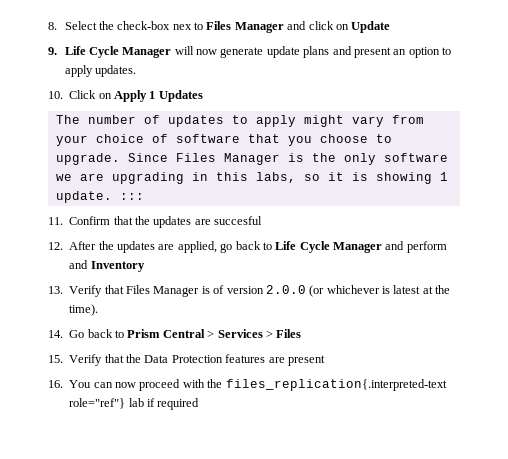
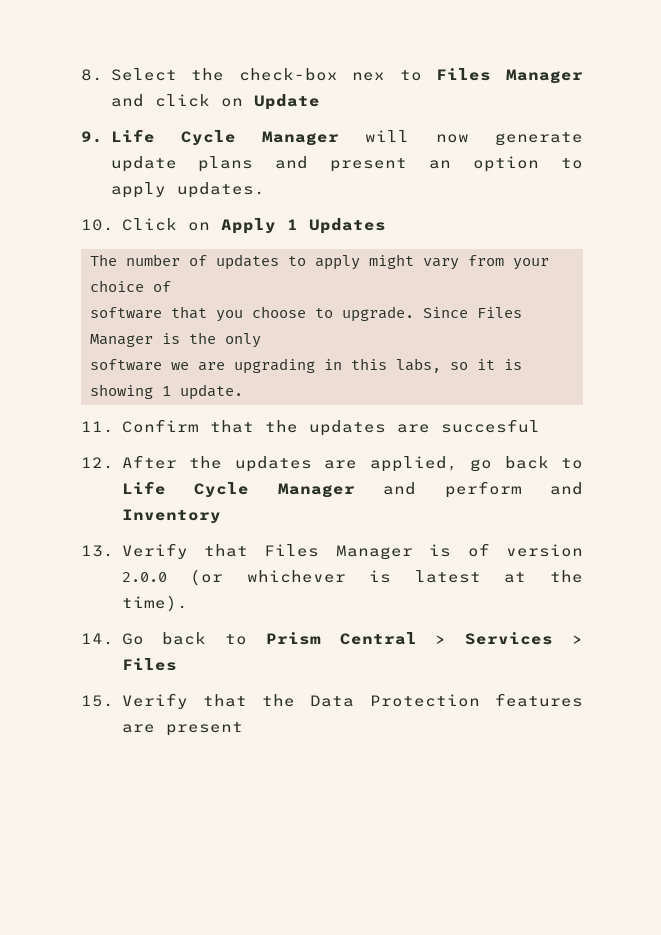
- The number of updates to apply might vary from your choice of software that you choose to upgrade.
+ The number of updates to apply might vary from your choice of
+ software that you choose to upgrade.
- Since Files Manager is the only software we are upgrading in this labs, so it is showing 1 update. :::
+ Since Files Manager is the only
+ software we are upgrading in this labs, so it is showing 1 update.
- 16. You can now proceed with the files_replication{.interpreted-text role="ref"} lab if required

